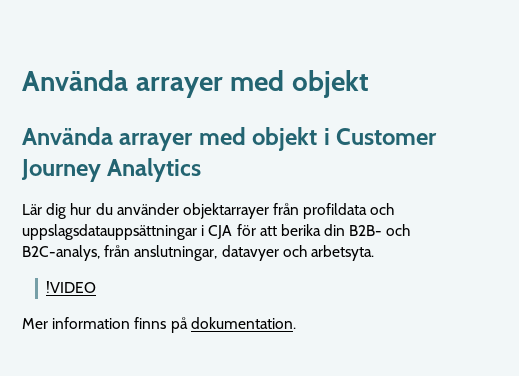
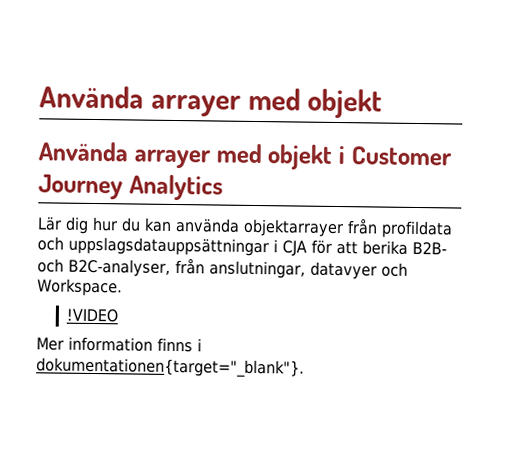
- Lär dig hur du använder objektarrayer från profildata och uppslagsdatauppsättningar i CJA för att berika din B2B- och B2C-analys, från anslutningar, datavyer och arbetsyta.
+ Lär dig hur du kan använda objektarrayer från profildata och uppslagsdatauppsättningar i CJA för att berika B2B- och B2C-analyser, från anslutningar, datavyer och Workspace.
- Mer information finns på dokumentation.
+ Mer information finns i dokumentationen{target="_blank"}.

